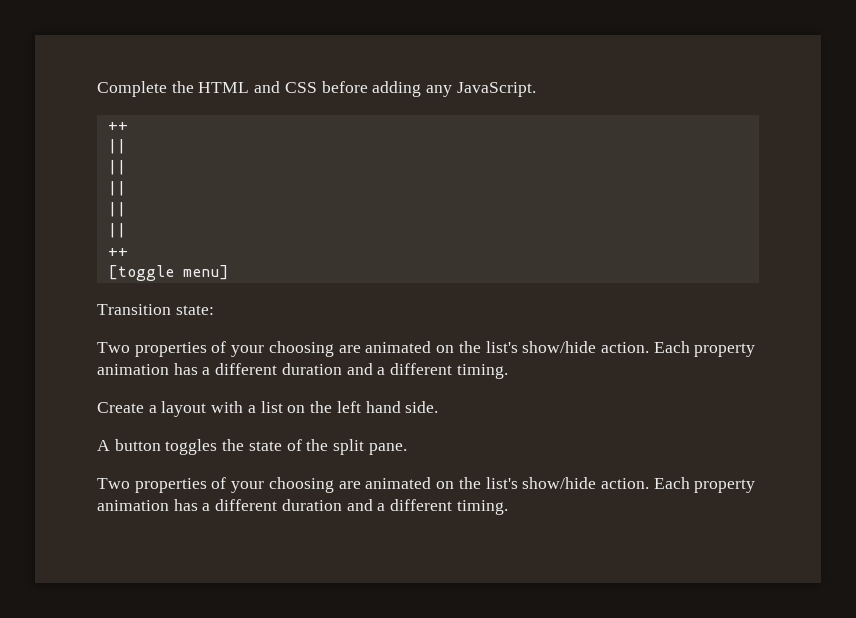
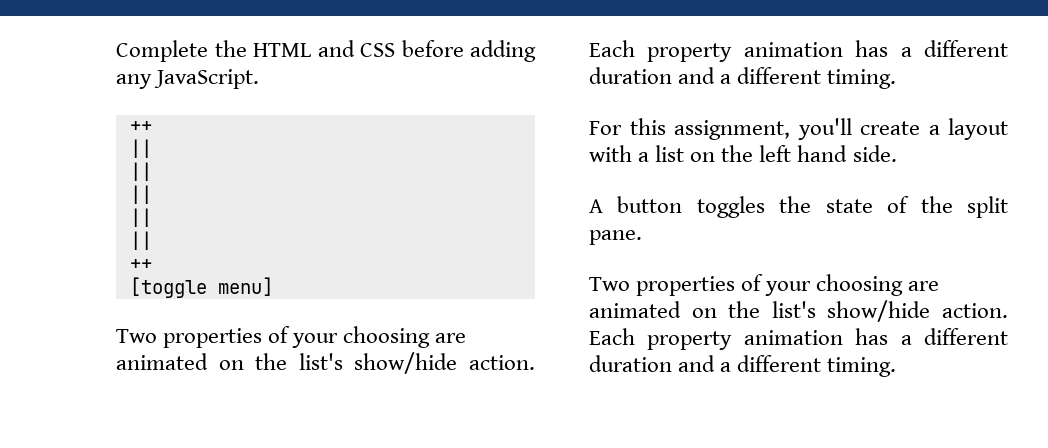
- Transition state:
- Create a layout with a list on the left hand side.
+ For this assignment, you'll create a layout with a list on the left hand side.

